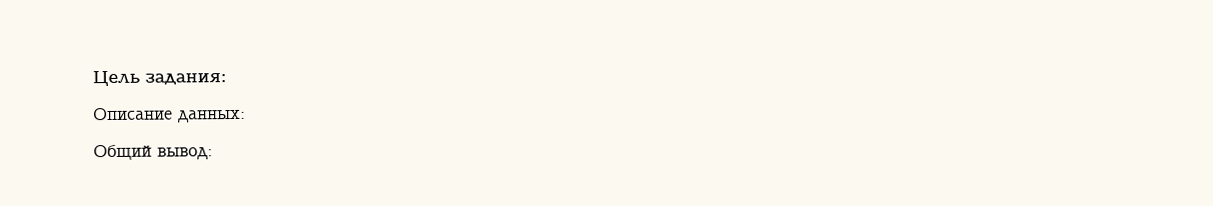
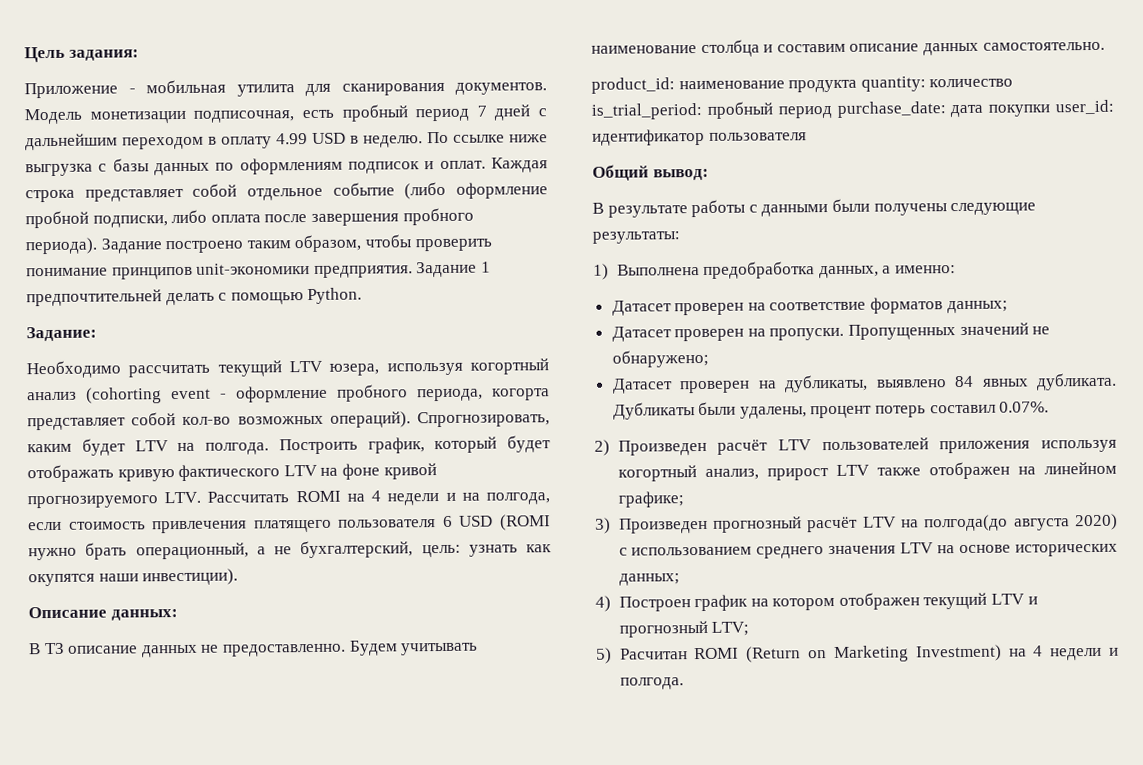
+ Приложение - мобильная утилита для сканирования документов. Модель монетизации подписочная, есть пробный период 7 дней с дальнейшим переходом в оплату 4.99 USD в неделю. По ссылке ниже выгрузка с базы данных по оформлениям подписок и оплат. Каждая строка представляет собой отдельное событие (либо оформление пробной подписки, либо оплата после завершения пробного периода). Задание построено таким образом, чтобы проверить понимание принципов unit-экономики предприятия. Задание 1 предпочтительней делать с помощью Python.
+ Задание:
+ Необходимо рассчитать текущий LTV юзера, используя когортный анализ (cohorting event - оформление пробного периода, когорта представляет собой кол-во возможных операций). Спрогнозировать, каким будет LTV на полгода. Построить график, который будет отображать кривую фактического LTV на фоне кривой прогнозируемого LTV. Рассчитать ROMI на 4 недели и на полгода, если стоимость привлечения платящего пользователя 6 USD (ROMI нужно брать операционный, а не бухгалтерский, цель: узнать как окупятся наши инвестиции).
  Описание данных:
+ В ТЗ описание данных не предоставленно. Будем учитывать наименование столбца и составим описание данных самостоятельно.
+ product_id: наименование продукта quantity: количество is_trial_period: пробный период purchase_date: дата покупки user_id: идентификатор пользователя
  Общий вывод:
+ В результате работы с данными были получены следующие результаты:
+ 1) Выполнена предобработка данных, а именно:
+ Датасет проверен на соответствие форматов данных;
+ Датасет проверен на пропуски. Пропущенных значений не обнаружено;
+ Датасет проверен на дубликаты, выявлено 84 явных дубликата. Дубликаты были удалены, процент потерь составил 0.07%.
+ 2) Произведен расчёт LTV пользователей приложения используя когортный анализ, прирост LTV также отображен на линейном графике;
+ 3) Произведен прогнозный расчёт LTV на полгода(до августа 2020) с использованием среднего значения LTV на основе исторических данных;
+ 4) Построен график на котором отображен текущий LTV и прогнозный LTV;
+ 5) Расчитан ROMI (Return on Marketing Investment) на 4 недели и полгода.

